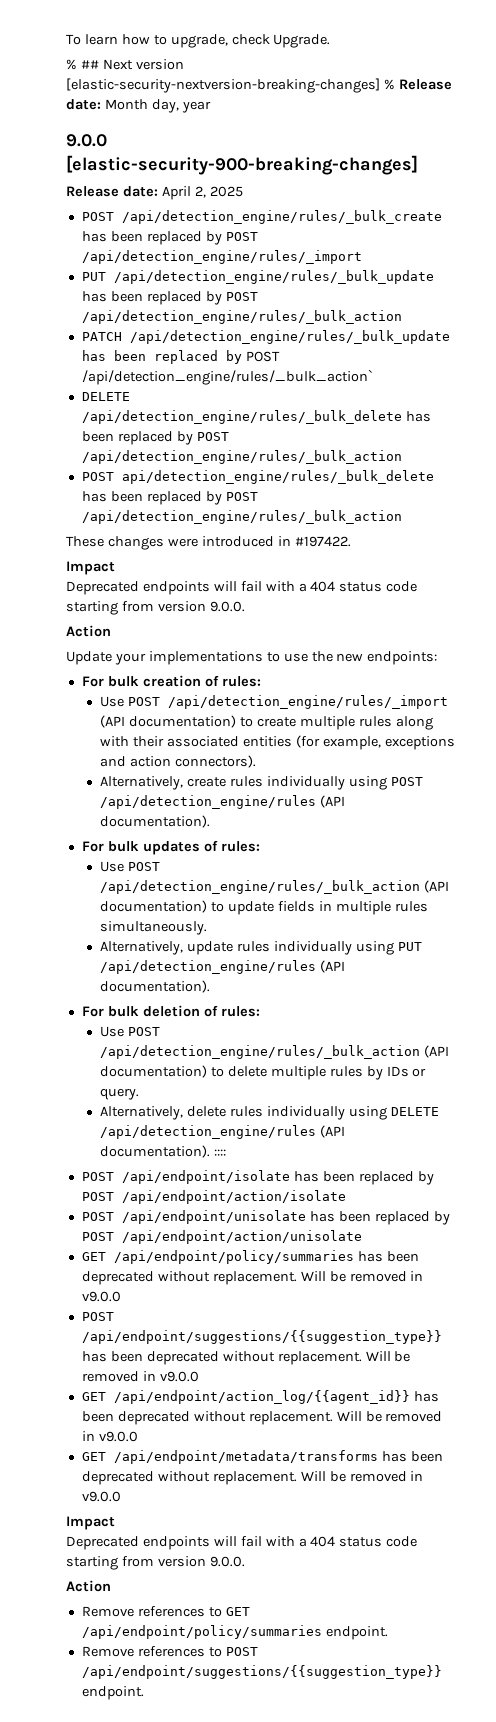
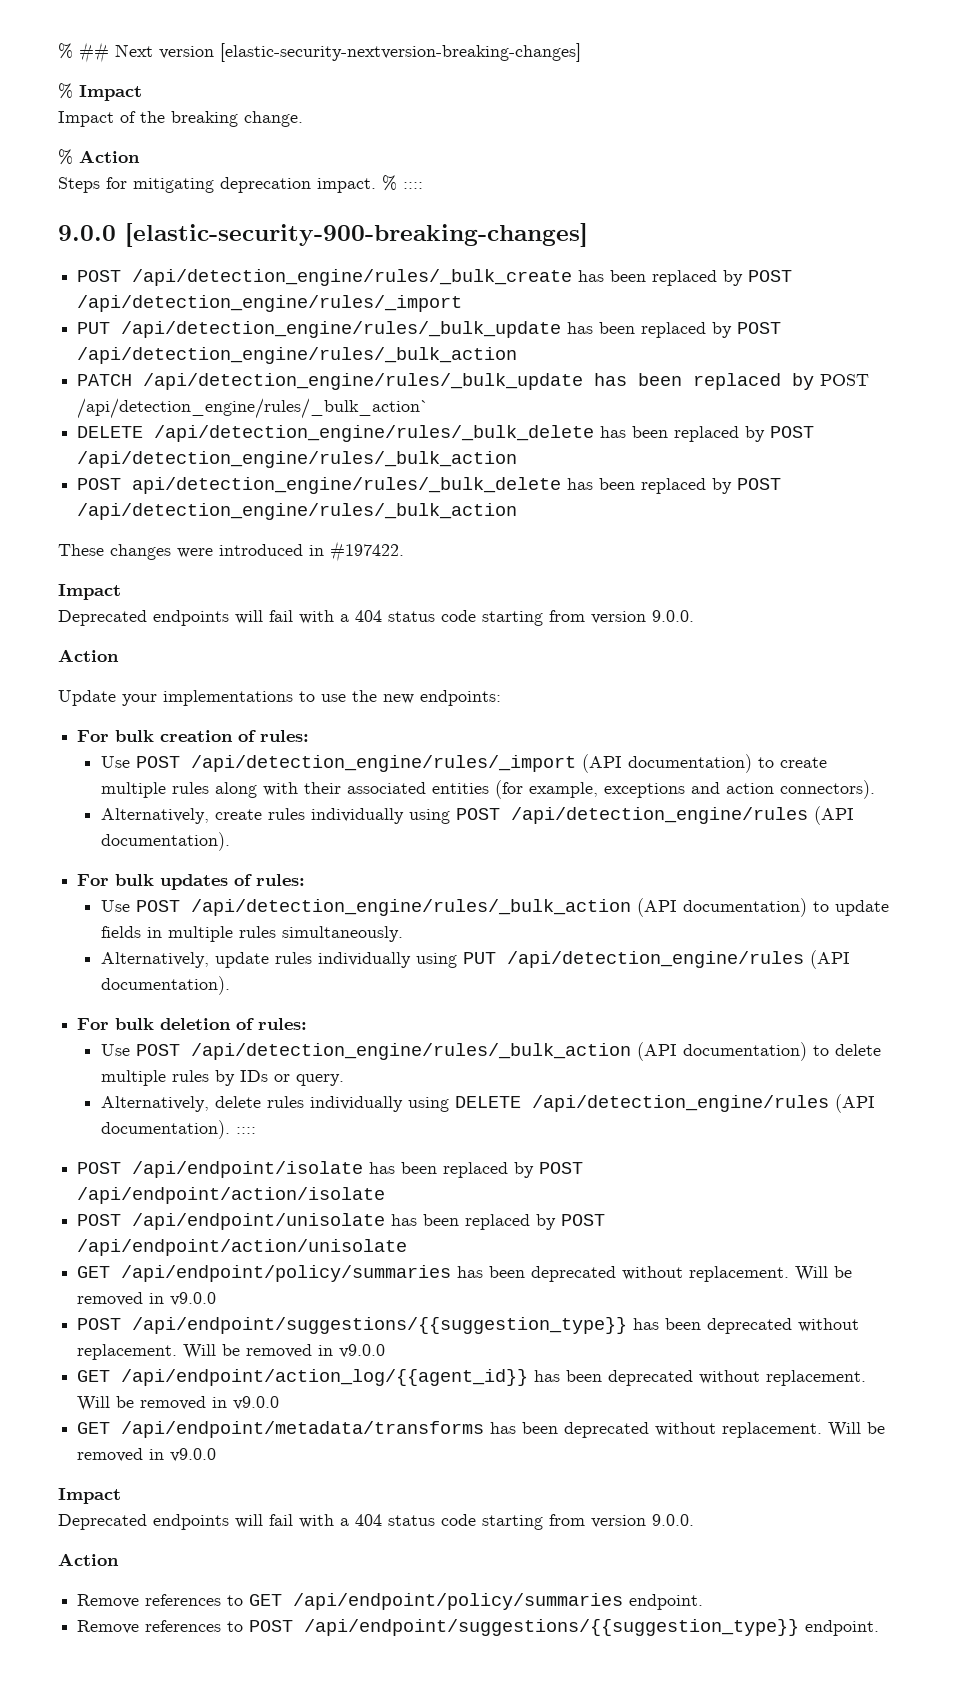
- To learn how to upgrade, check Upgrade.
- % ## Next version [elastic-security-nextversion-breaking-changes] % Release date: Month day, year
+ % ## Next version [elastic-security-nextversion-breaking-changes]
+ % Impact
+ Impact of the breaking change.
+ % Action
+ Steps for mitigating deprecation impact. % ::::
  9.0.0 [elastic-security-900-breaking-changes]
- Release date: April 2, 2025

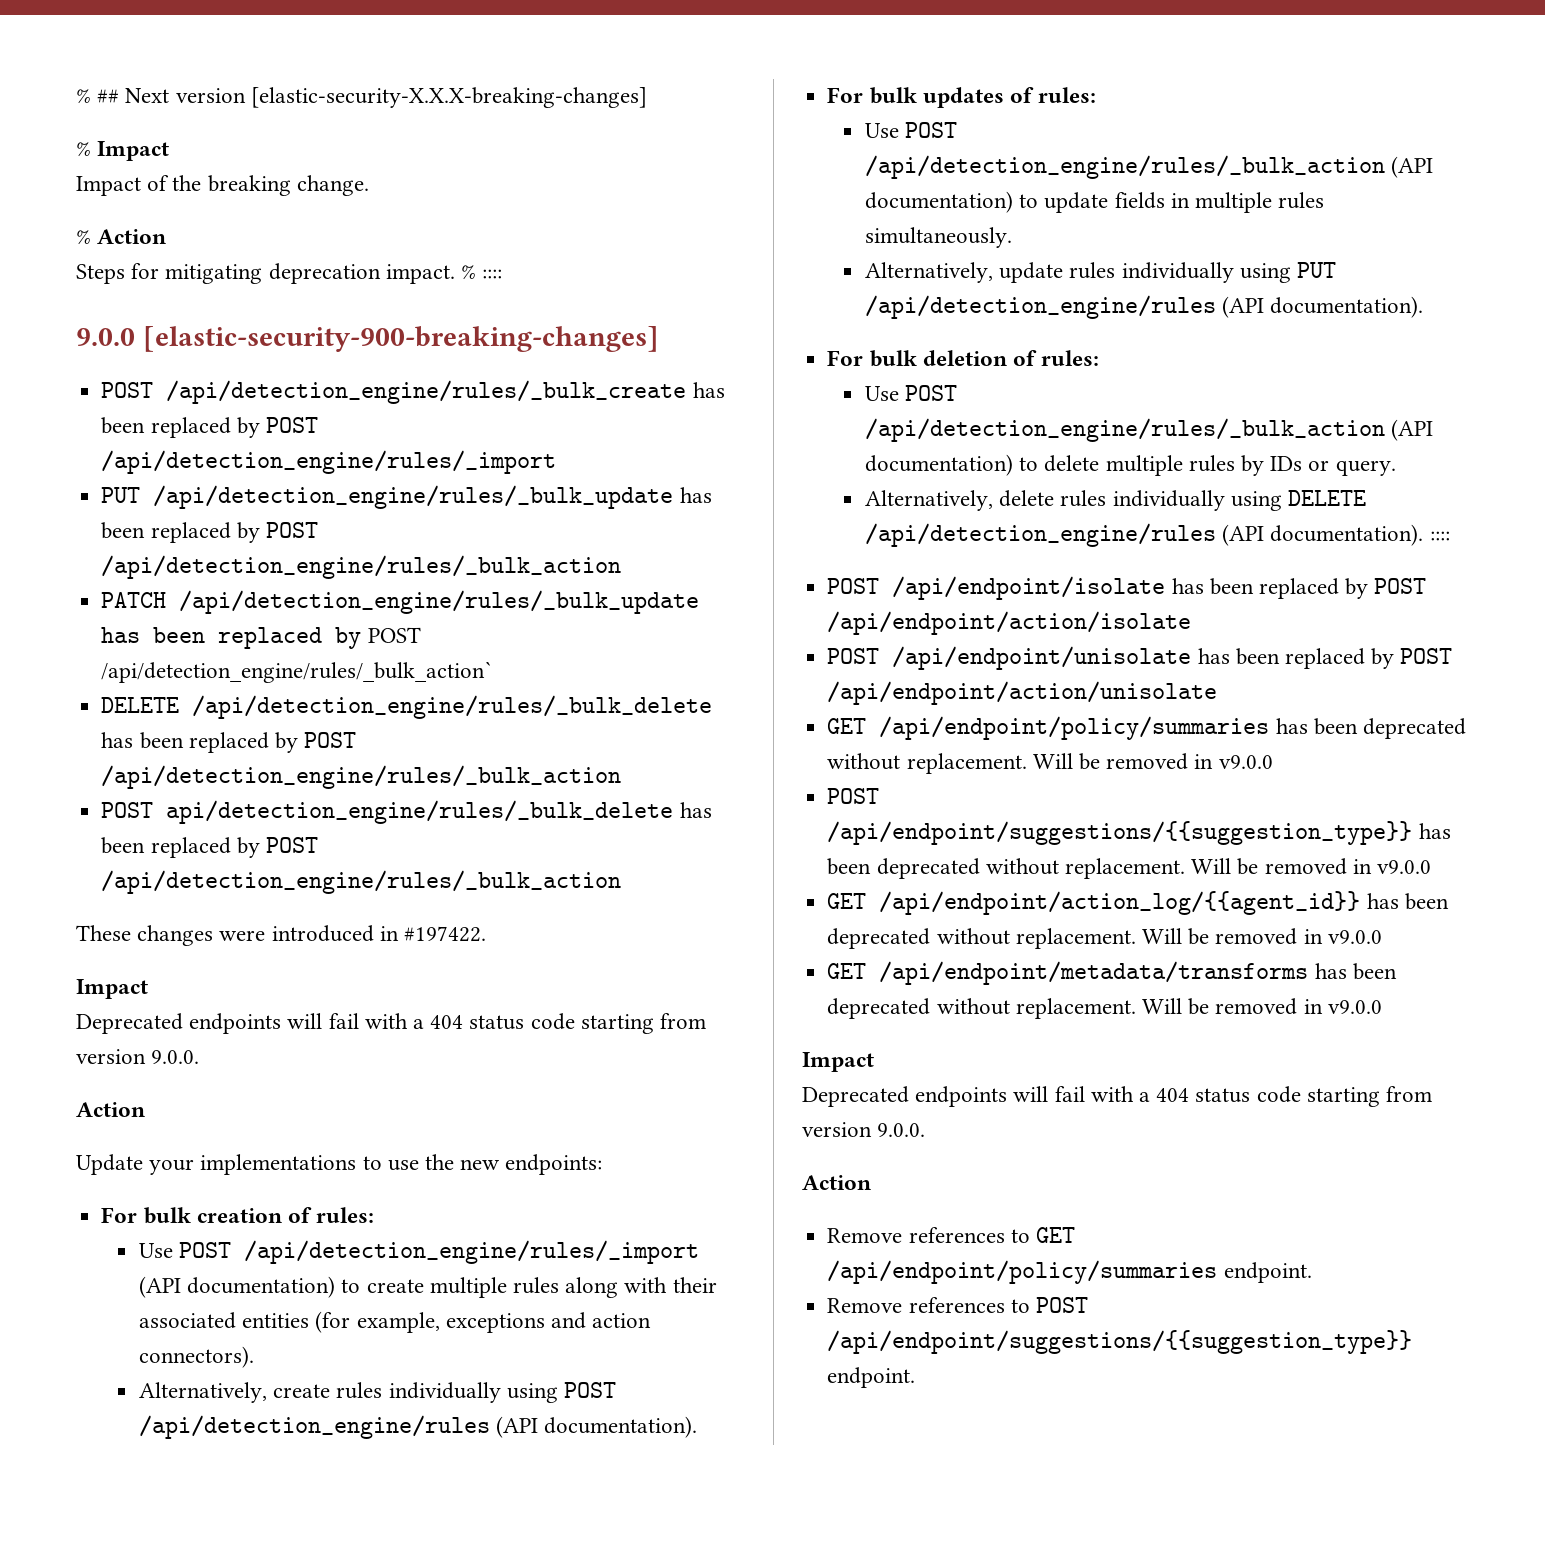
- % ## Next version [elastic-security-nextversion-breaking-changes]
+ % ## Next version [elastic-security-X.X.X-breaking-changes]

